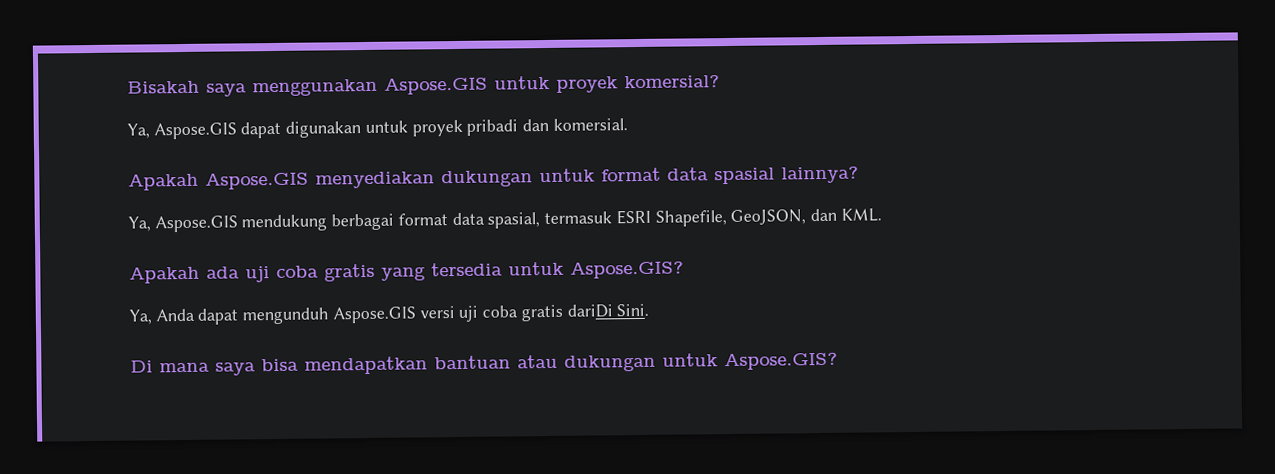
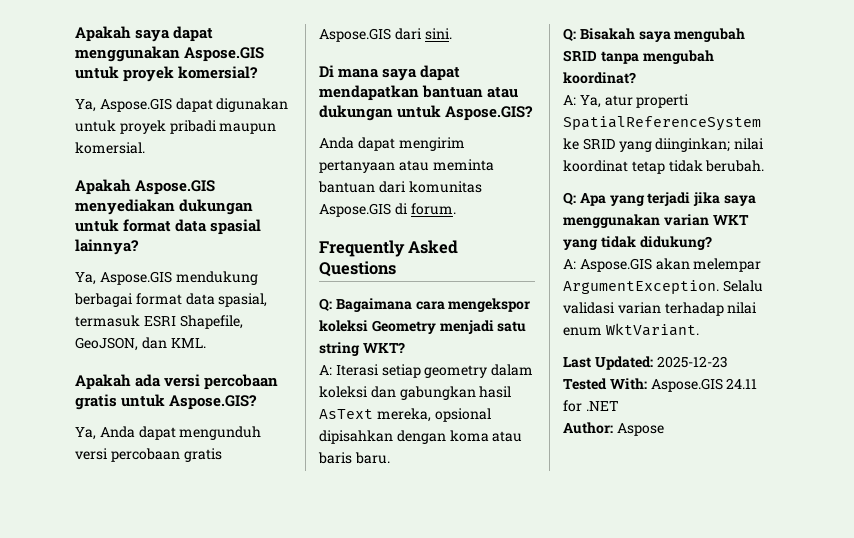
- Bisakah saya menggunakan Aspose.GIS untuk proyek komersial?
+ Apakah saya dapat menggunakan Aspose.GIS untuk proyek komersial?
- Ya, Aspose.GIS dapat digunakan untuk proyek pribadi dan komersial.
+ Ya, Aspose.GIS dapat digunakan untuk proyek pribadi maupun komersial.
- Apakah ada uji coba gratis yang tersedia untuk Aspose.GIS?
+ Apakah ada versi percobaan gratis untuk Aspose.GIS?
- Ya, Anda dapat mengunduh Aspose.GIS versi uji coba gratis dariDi Sini.
+ Ya, Anda dapat mengunduh versi percobaan gratis Aspose.GIS dari sini.
- Di mana saya bisa mendapatkan bantuan atau dukungan untuk Aspose.GIS?
+ Di mana saya dapat mendapatkan bantuan atau dukungan untuk Aspose.GIS?
+ Anda dapat mengirim pertanyaan atau meminta bantuan dari komunitas Aspose.GIS di forum.
+ Frequently Asked Questions
+ Q: Bagaimana cara mengekspor koleksi Geometry menjadi satu string WKT?
+ A: Iterasi setiap geometry dalam koleksi dan gabungkan hasil AsText mereka, opsional dipisahkan dengan koma atau baris baru.
+ Q: Bisakah saya mengubah SRID tanpa mengubah koordinat?
+ A: Ya, atur properti SpatialReferenceSystem ke SRID yang diinginkan; nilai koordinat tetap tidak berubah.
+ Q: Apa yang terjadi jika saya menggunakan varian WKT yang tidak didukung?
+ A: Aspose.GIS akan melempar ArgumentException. Selalu validasi varian terhadap nilai enum WktVariant.
+ Last Updated: 2025-12-23
+ Tested With: Aspose.GIS 24.11 for .NET
+ Author: Aspose

